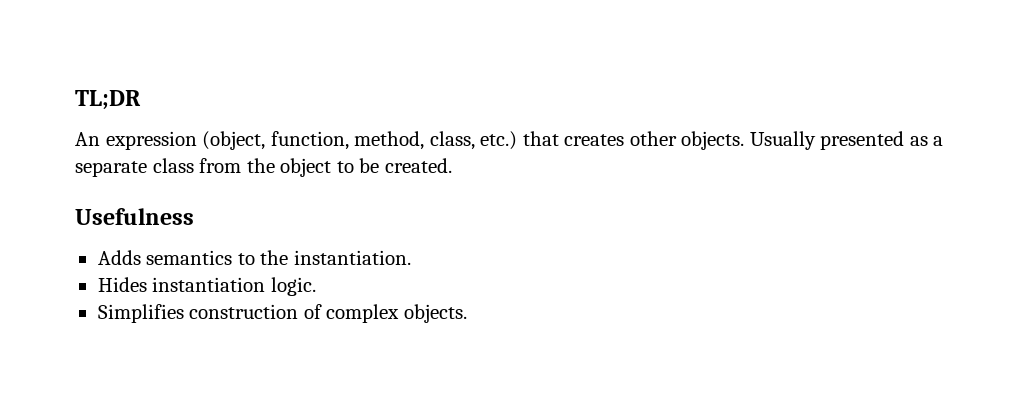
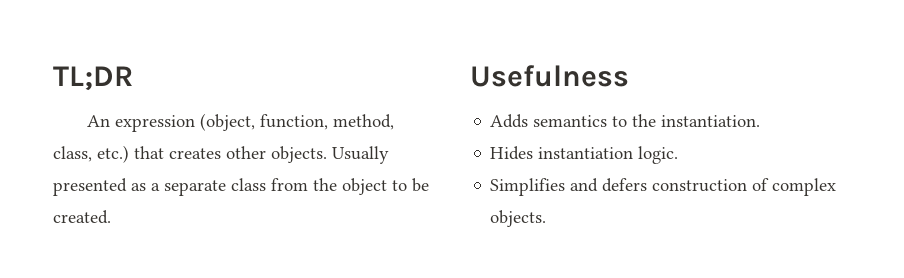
- Simplifies construction of complex objects.
+ Simplifies and defers construction of complex objects.

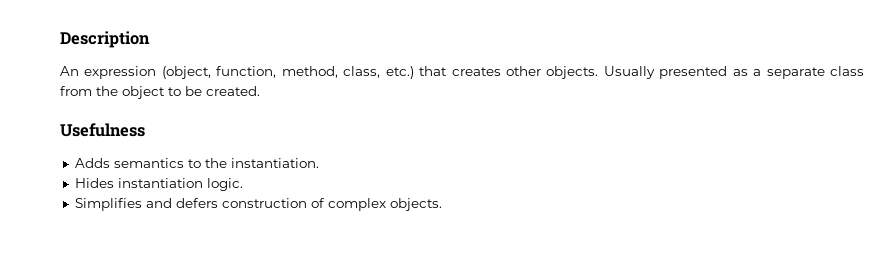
- TL;DR
+ Description

